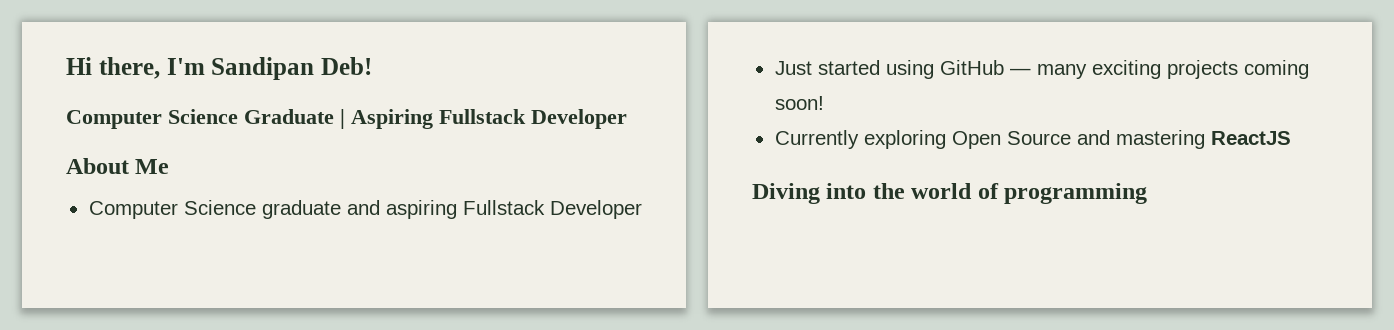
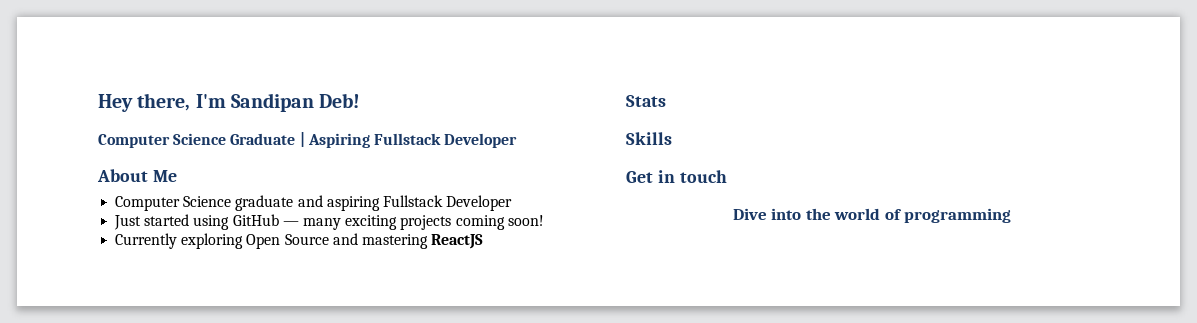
- Hi there, I'm Sandipan Deb!
+ Hey there, I'm Sandipan Deb!
- Diving into the world of programming
+ Stats
+ Skills
+ Get in touch
+ Dive into the world of programming

